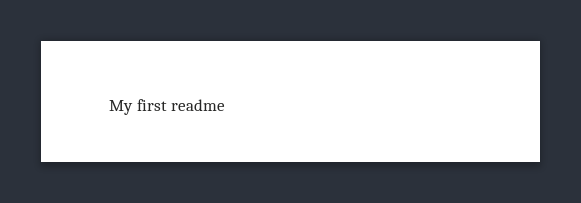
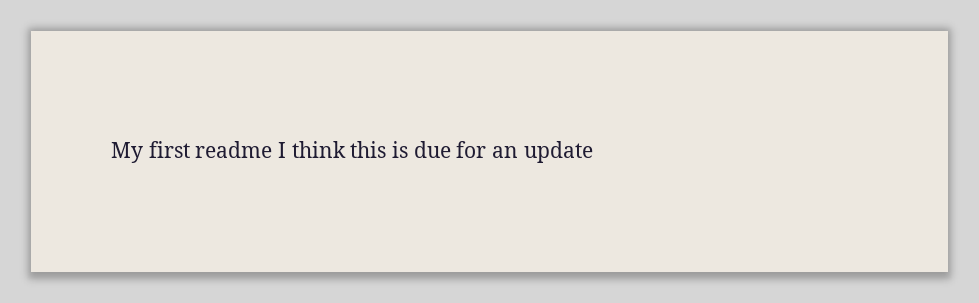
- My first readme
+ My first readme I think this is due for an update

